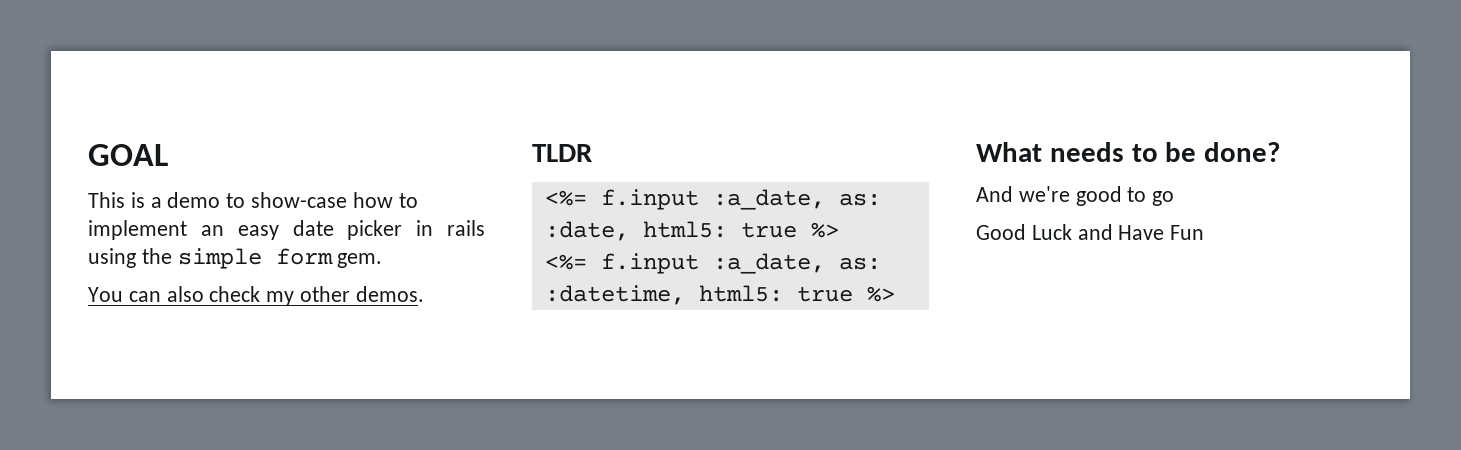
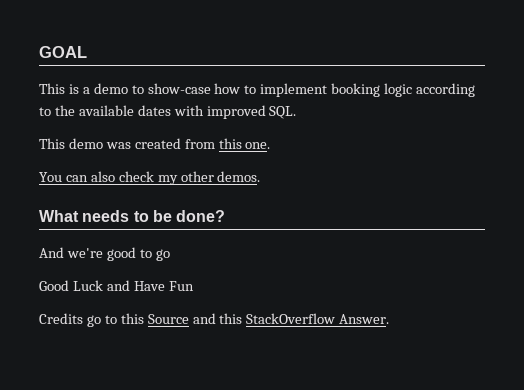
- This is a demo to show-case how to implement an easy date picker in rails using the simple form gem.
+ This is a demo to show-case how to implement booking logic according to the available dates with improved SQL.
+ This demo was created from this one.
- TLDR
- <%= f.input :a_date, as: :date, html5: true %>
- <%= f.input :a_date, as: :datetime, html5: true %>
+ Credits go to this Source and this StackOverflow Answer.

